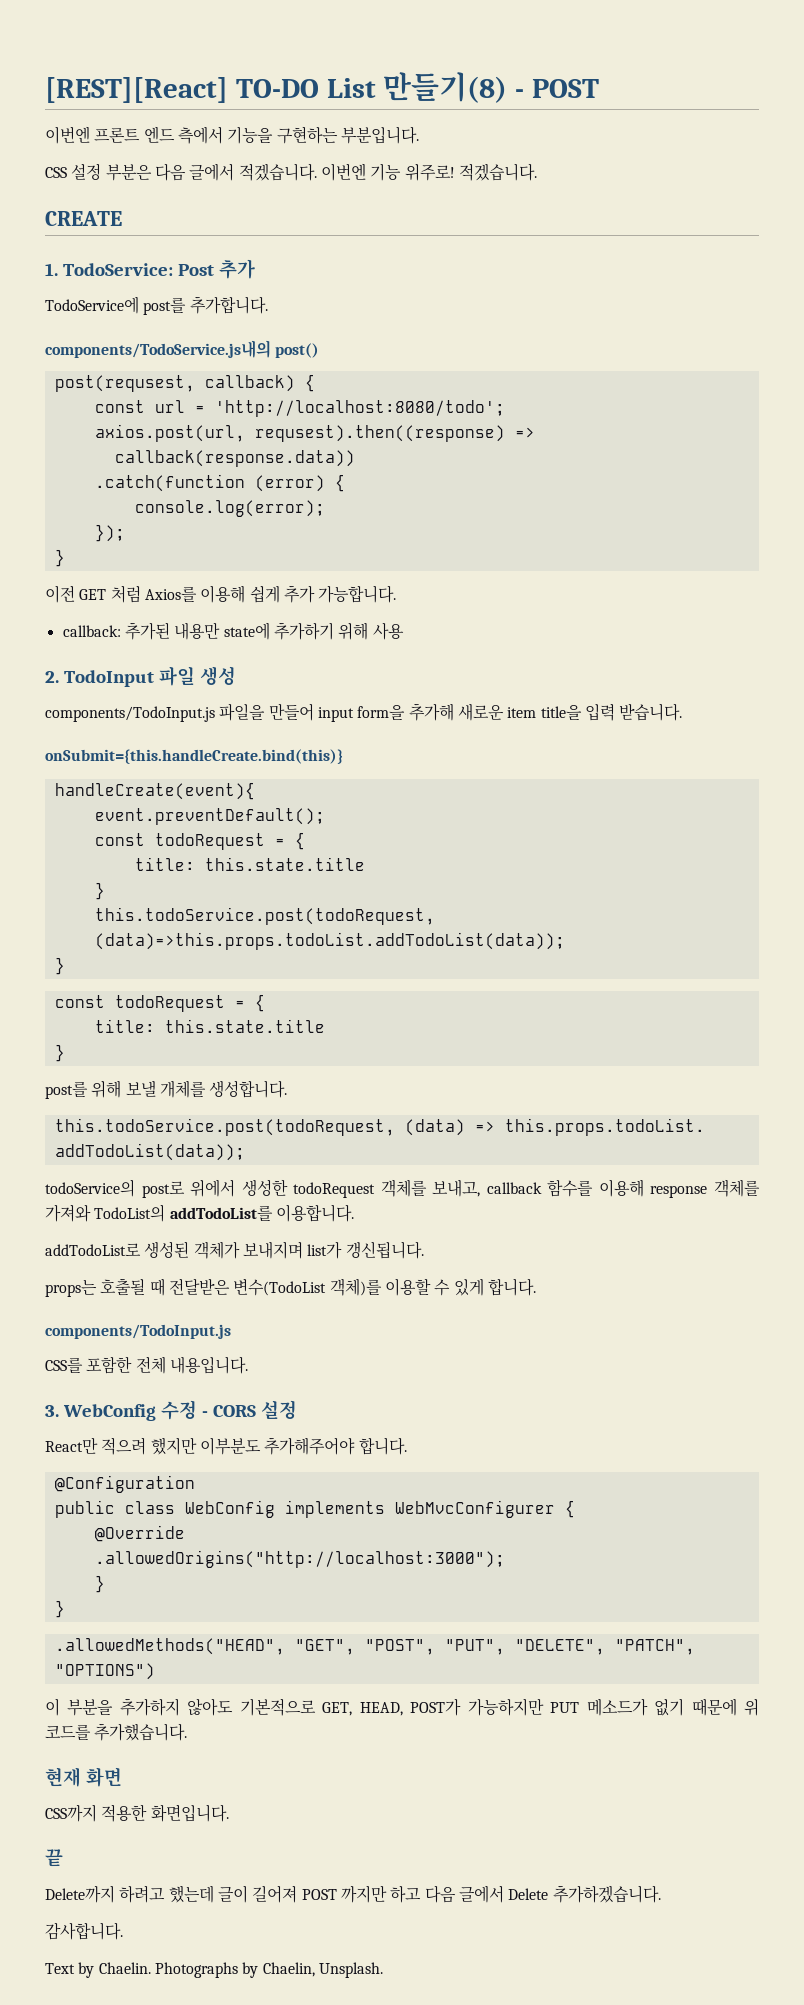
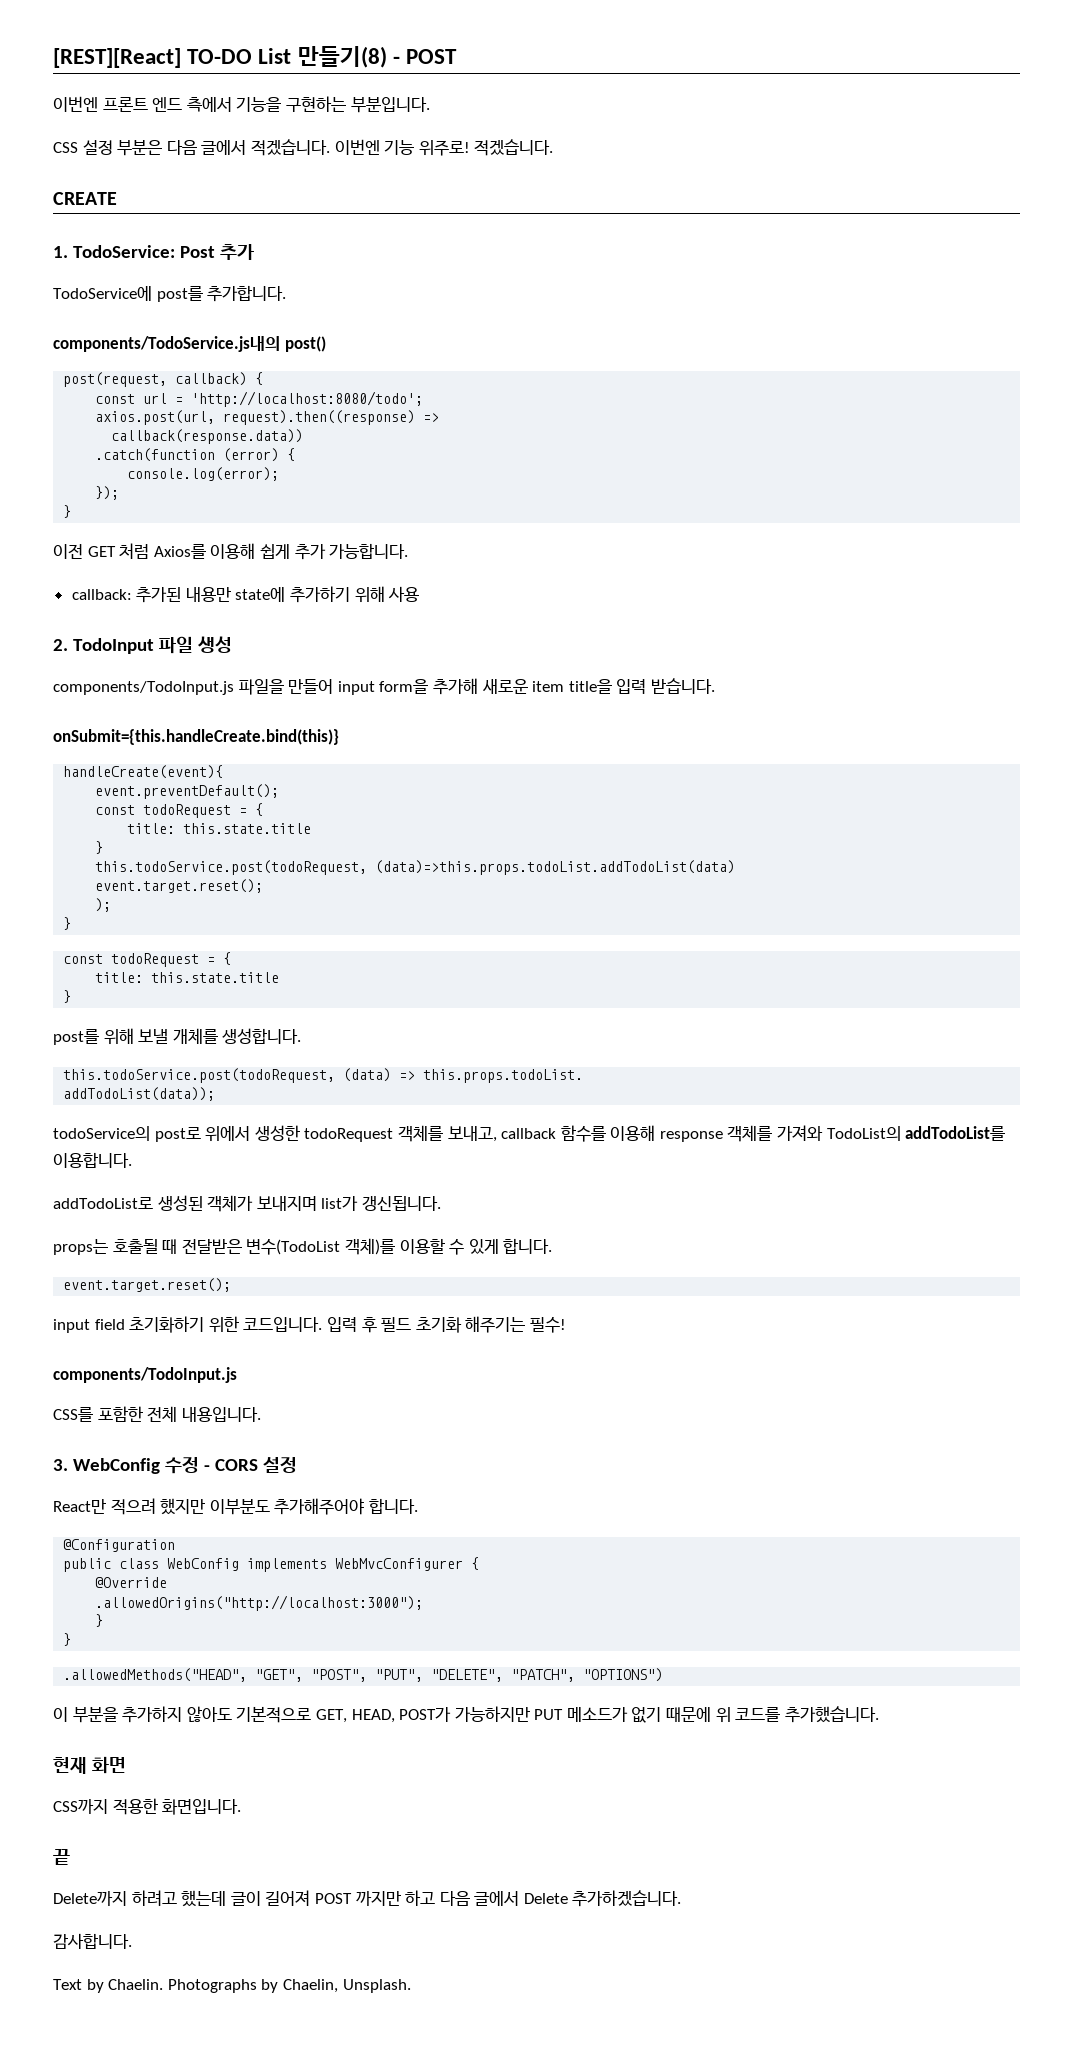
- post(requsest, callback) {
+ post(request, callback) {
- axios.post(url, requsest).then((response) =>
+ axios.post(url, request).then((response) =>
- this.todoService.post(todoRequest, (data)=>this.props.todoList.addTodoList(data));
+ this.todoService.post(todoRequest, (data)=>this.props.todoList.addTodoList(data)
+ event.target.reset();
+ );
  props는 호출될 때 전달받은 변수(TodoList 객체)를 이용할 수 있게 합니다.
+ event.target.reset();
+ input field 초기화하기 위한 코드입니다. 입력 후 필드 초기화 해주기는 필수!

